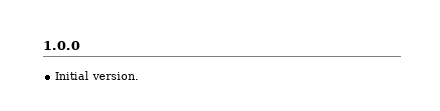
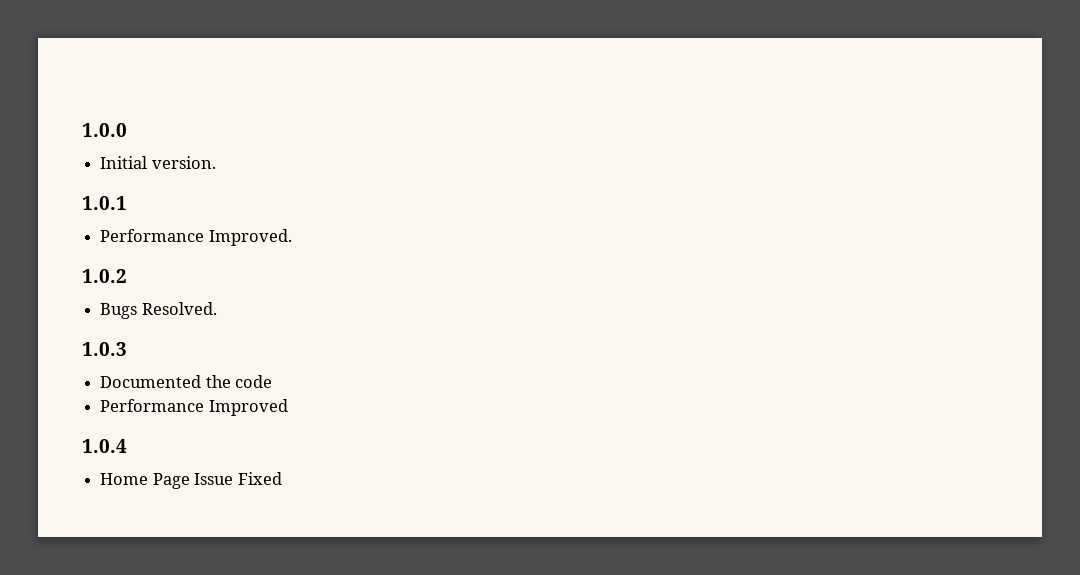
+ 1.0.1
+ Performance Improved.
+ 1.0.2
+ Bugs Resolved.
+ 1.0.3
+ Documented the code
+ Performance Improved
+ 1.0.4
+ Home Page Issue Fixed

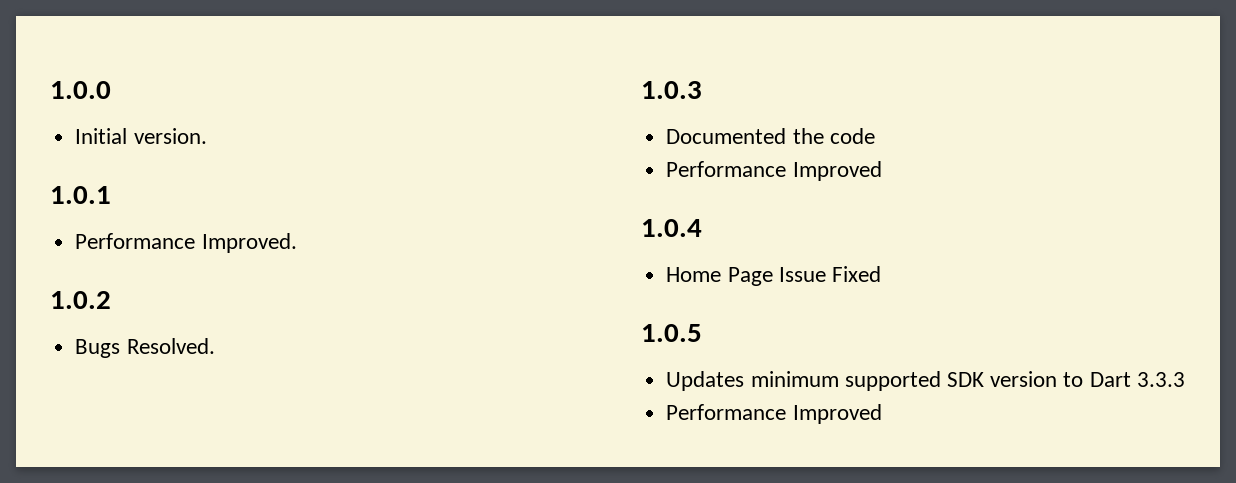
+ 1.0.5
+ Updates minimum supported SDK version to Dart 3.3.3
+ Performance Improved

